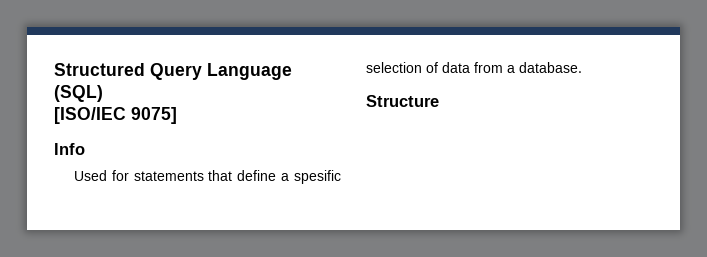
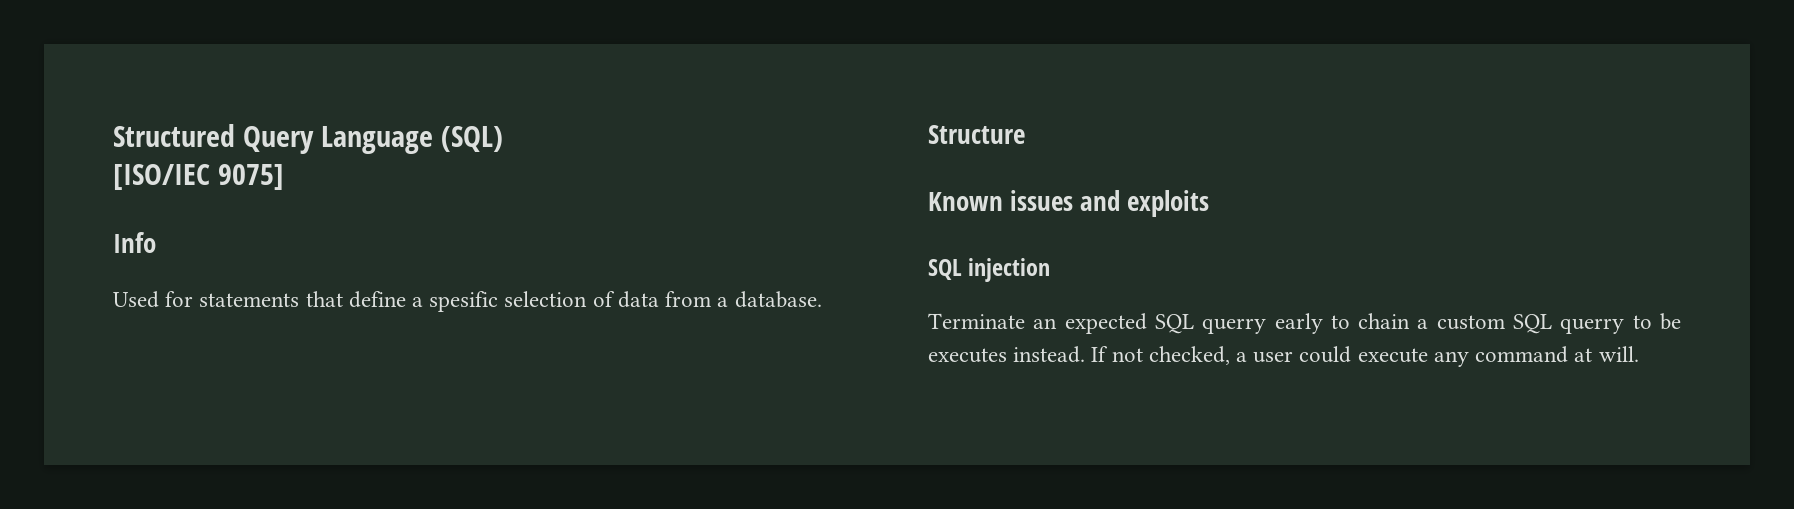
+ Known issues and exploits
+ SQL injection
+ Terminate an expected SQL querry early to chain a custom SQL querry to be executes instead. If not checked, a user could execute any command at will.

